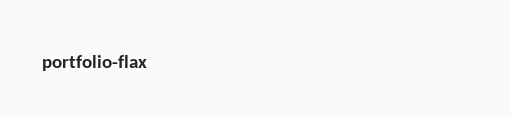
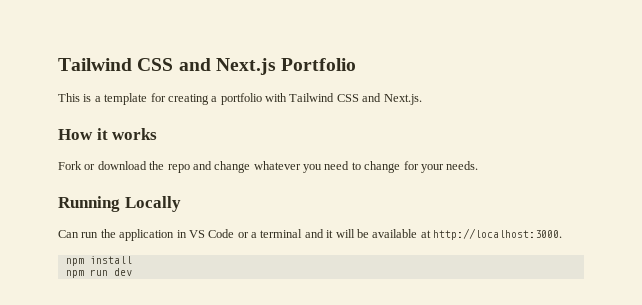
- portfolio-flax
+ Tailwind CSS and Next.js Portfolio
+ This is a template for creating a portfolio with Tailwind CSS and Next.js.
+ How it works
+ Fork or download the repo and change whatever you need to change for your needs.
+ Running Locally
+ Can run the application in VS Code or a terminal and it will be available at http://localhost:3000.
+ npm install
+ npm run dev

